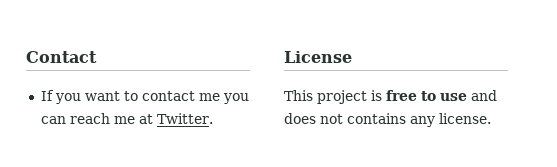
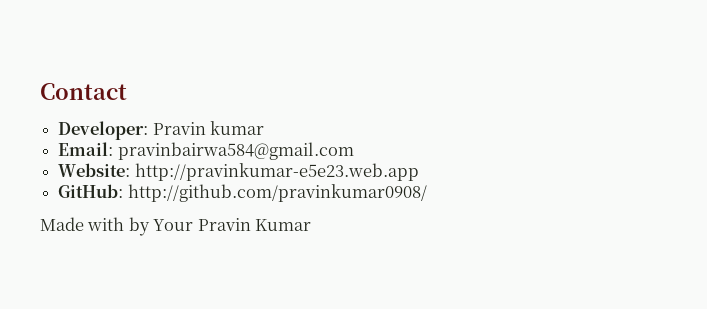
- If you want to contact me you can reach me at Twitter.
- License
- This project is free to use and does not contains any license.
+ Developer: Pravin kumar
+ Email: pravinbairwa584@gmail.com
+ Website: http://pravinkumar-e5e23.web.app
+ GitHub: http://github.com/pravinkumar0908/
+ Made with by Your Pravin Kumar

